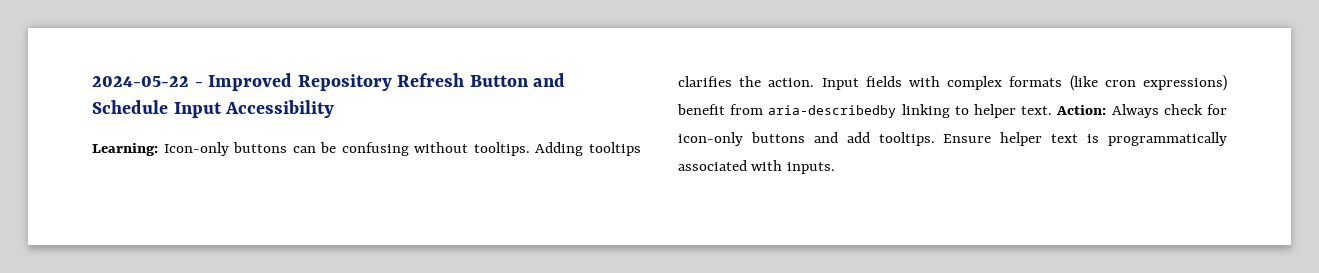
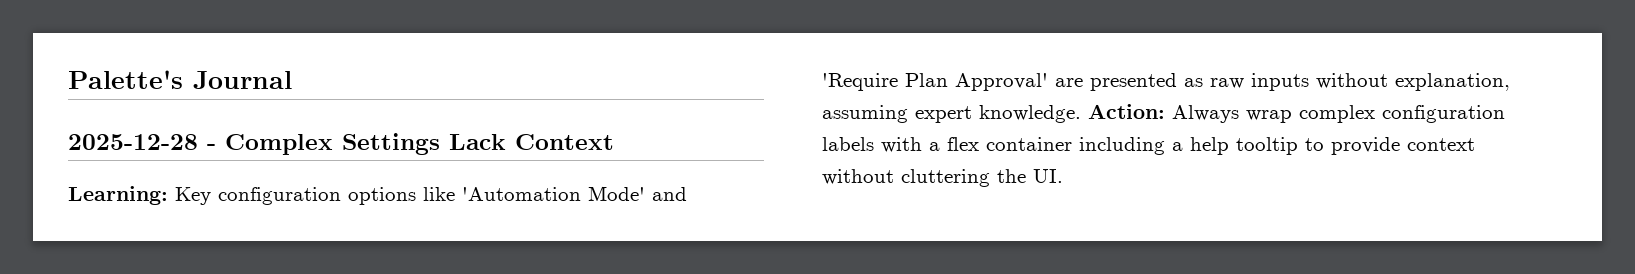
- 2024-05-22 - Improved Repository Refresh Button and Schedule Input Accessibility
- Learning: Icon-only buttons can be confusing without tooltips. Adding tooltips clarifies the action. Input fields with complex formats (like cron expressions) benefit from aria-describedby linking to helper text. Action: Always check for icon-only buttons and add tooltips. Ensure helper text is programmatically associated with inputs.
+ Palette's Journal
+ 2025-12-28 - Complex Settings Lack Context
+ Learning: Key configuration options like 'Automation Mode' and 'Require Plan Approval' are presented as raw inputs without explanation, assuming expert knowledge. Action: Always wrap complex configuration labels with a flex container including a help tooltip to provide context without cluttering the UI.

